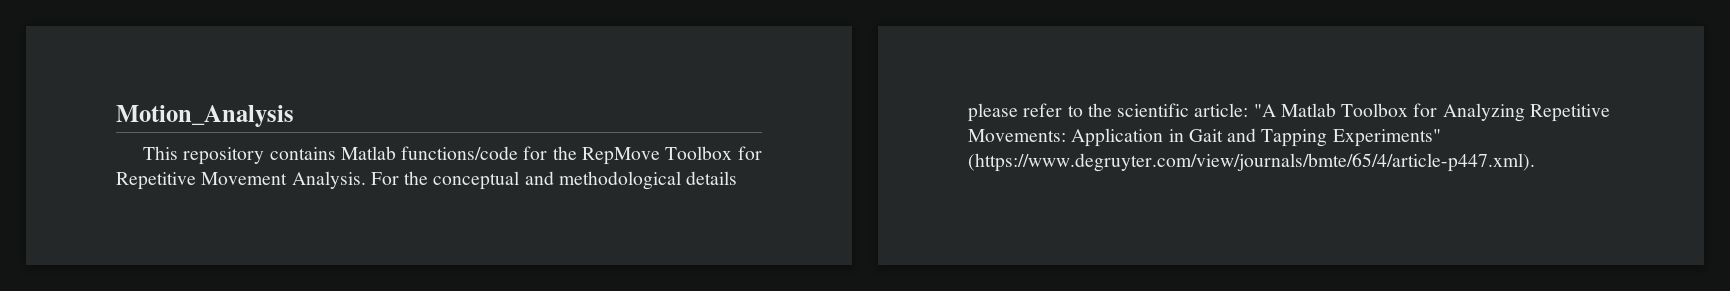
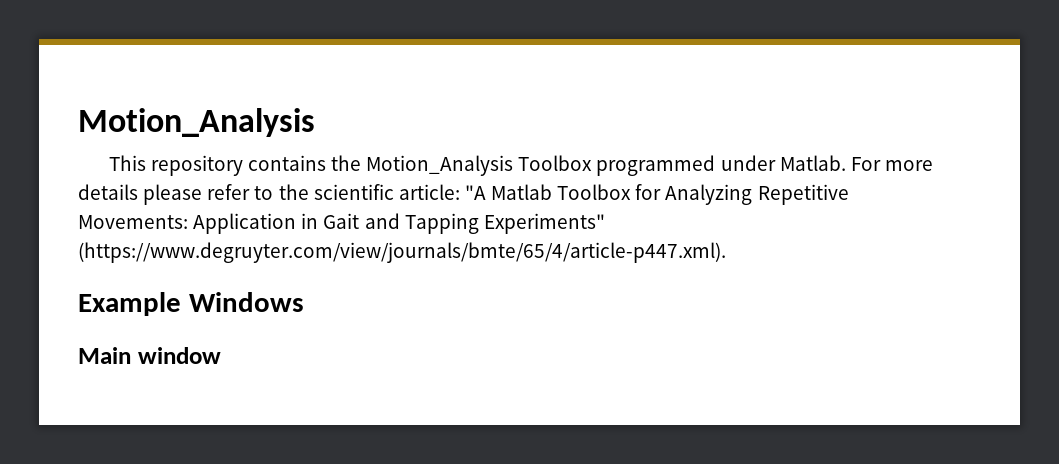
- This repository contains Matlab functions/code for the RepMove Toolbox for Repetitive Movement Analysis. For the conceptual and methodological details please refer to the scientific article: "A Matlab Toolbox for Analyzing Repetitive Movements: Application in Gait and Tapping Experiments" (https://www.degruyter.com/view/journals/bmte/65/4/article-p447.xml).
+ This repository contains the Motion_Analysis Toolbox programmed under Matlab. For more details please refer to the scientific article: "A Matlab Toolbox for Analyzing Repetitive Movements: Application in Gait and Tapping Experiments" (https://www.degruyter.com/view/journals/bmte/65/4/article-p447.xml).
+ Example Windows
+ Main window

